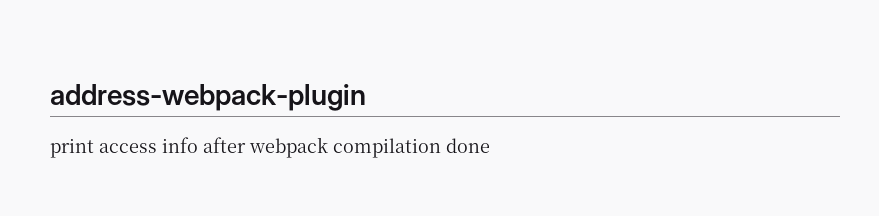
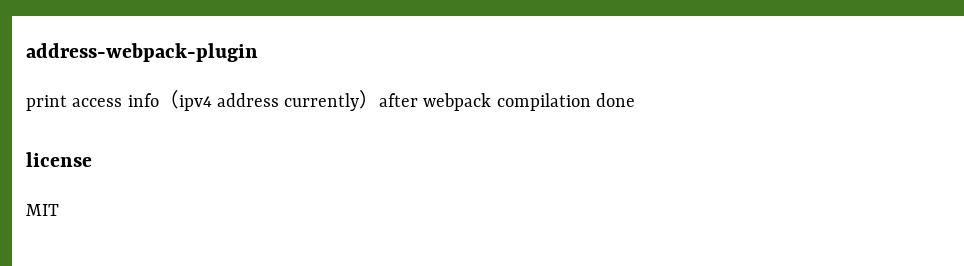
- print access info after webpack compilation done
+ print access info（ipv4 address currently）after webpack compilation done
+ license
+ MIT

